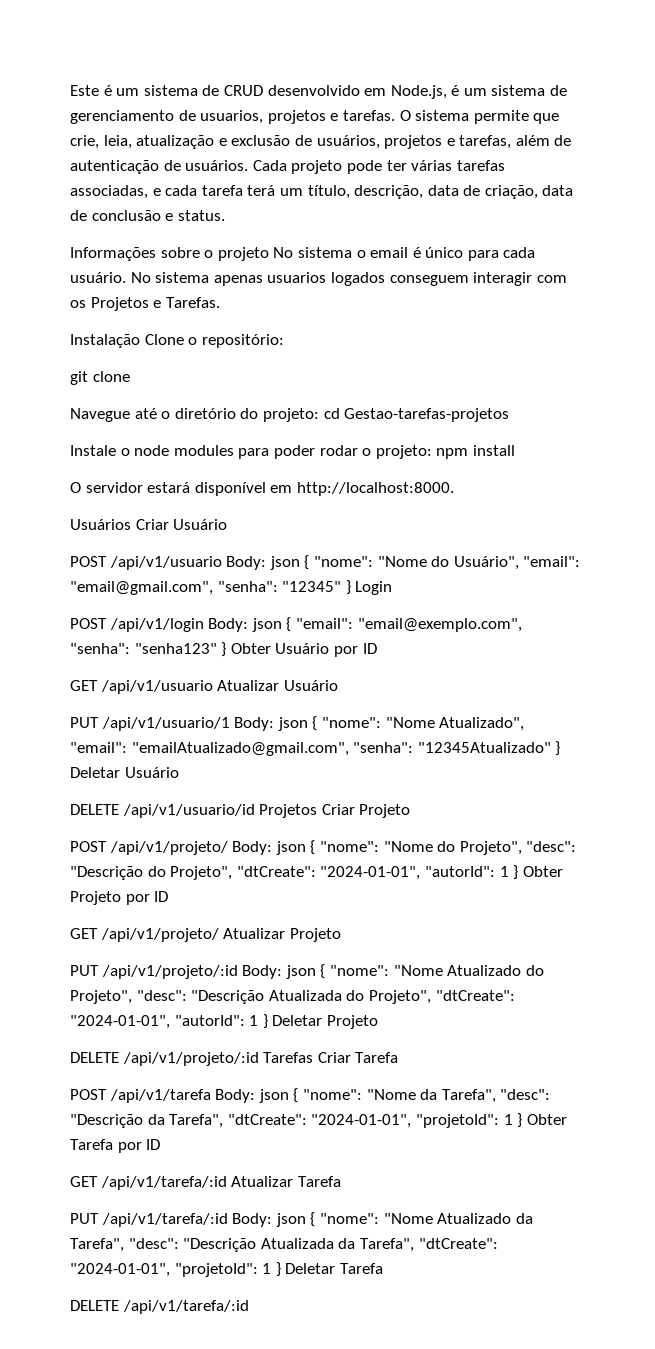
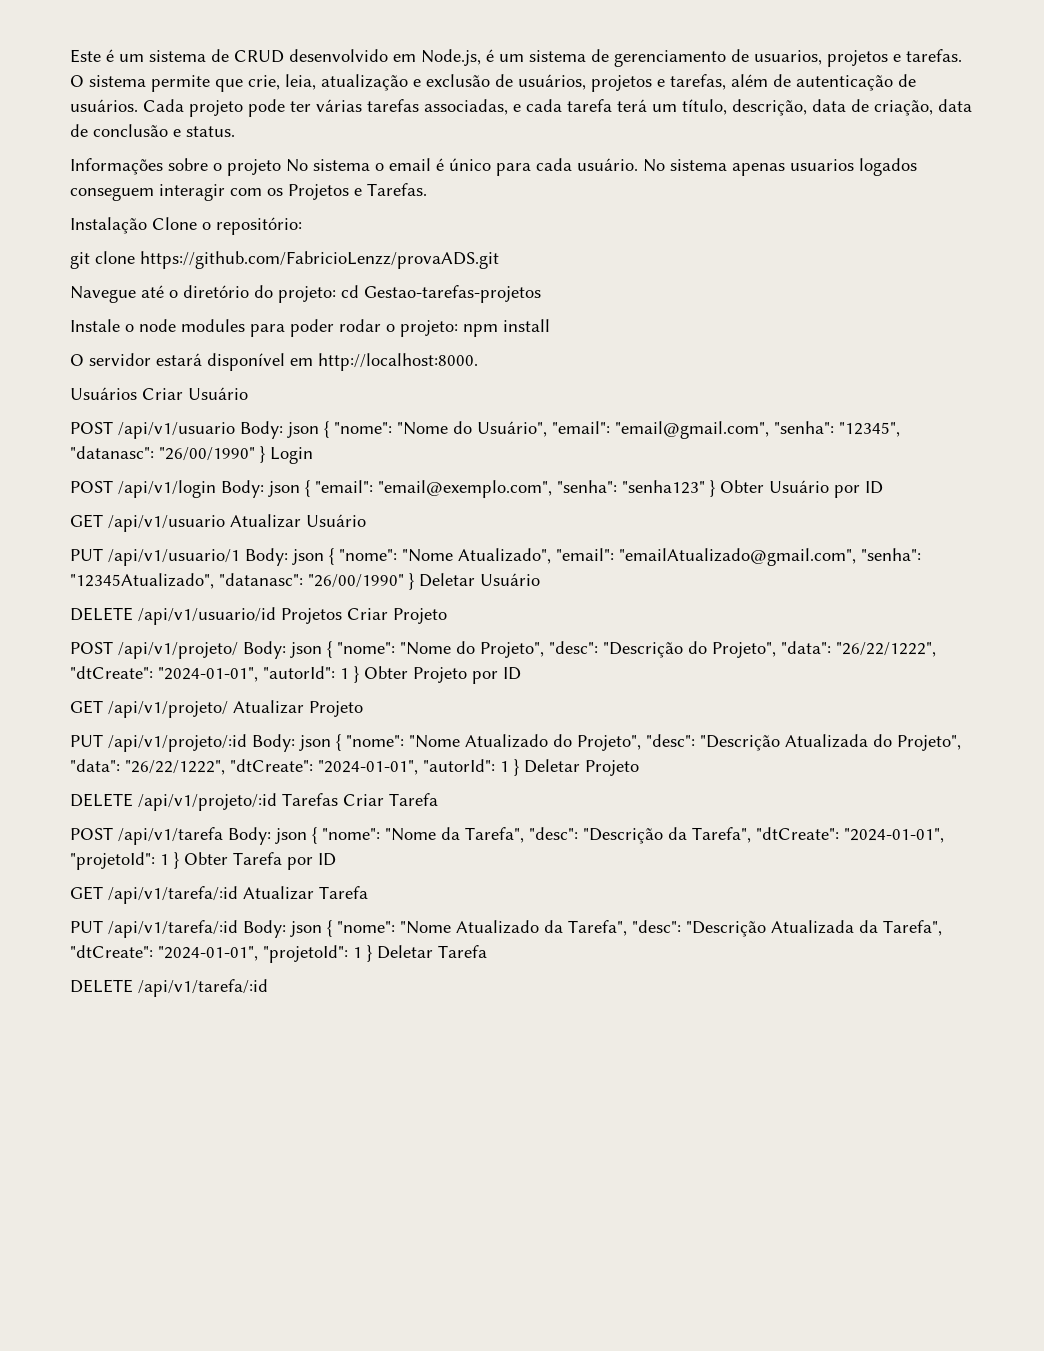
- git clone
+ git clone https://github.com/FabricioLenzz/provaADS.git
- POST /api/v1/usuario Body: json { "nome": "Nome do Usuário", "email": "email@gmail.com", "senha": "12345" } Login
+ POST /api/v1/usuario Body: json { "nome": "Nome do Usuário", "email": "email@gmail.com", "senha": "12345", "datanasc": "26/00/1990" } Login
- PUT /api/v1/usuario/1 Body: json { "nome": "Nome Atualizado", "email": "emailAtualizado@gmail.com", "senha": "12345Atualizado" } Deletar Usuário
+ PUT /api/v1/usuario/1 Body: json { "nome": "Nome Atualizado", "email": "emailAtualizado@gmail.com", "senha": "12345Atualizado", "datanasc": "26/00/1990" } Deletar Usuário
- POST /api/v1/projeto/ Body: json { "nome": "Nome do Projeto", "desc": "Descrição do Projeto", "dtCreate": "2024-01-01", "autorId": 1 } Obter Projeto por ID
+ POST /api/v1/projeto/ Body: json { "nome": "Nome do Projeto", "desc": "Descrição do Projeto", "data": "26/22/1222", "dtCreate": "2024-01-01", "autorId": 1 } Obter Projeto por ID
- PUT /api/v1/projeto/:id Body: json { "nome": "Nome Atualizado do Projeto", "desc": "Descrição Atualizada do Projeto", "dtCreate": "2024-01-01", "autorId": 1 } Deletar Projeto
+ PUT /api/v1/projeto/:id Body: json { "nome": "Nome Atualizado do Projeto", "desc": "Descrição Atualizada do Projeto", "data": "26/22/1222", "dtCreate": "2024-01-01", "autorId": 1 } Deletar Projeto

